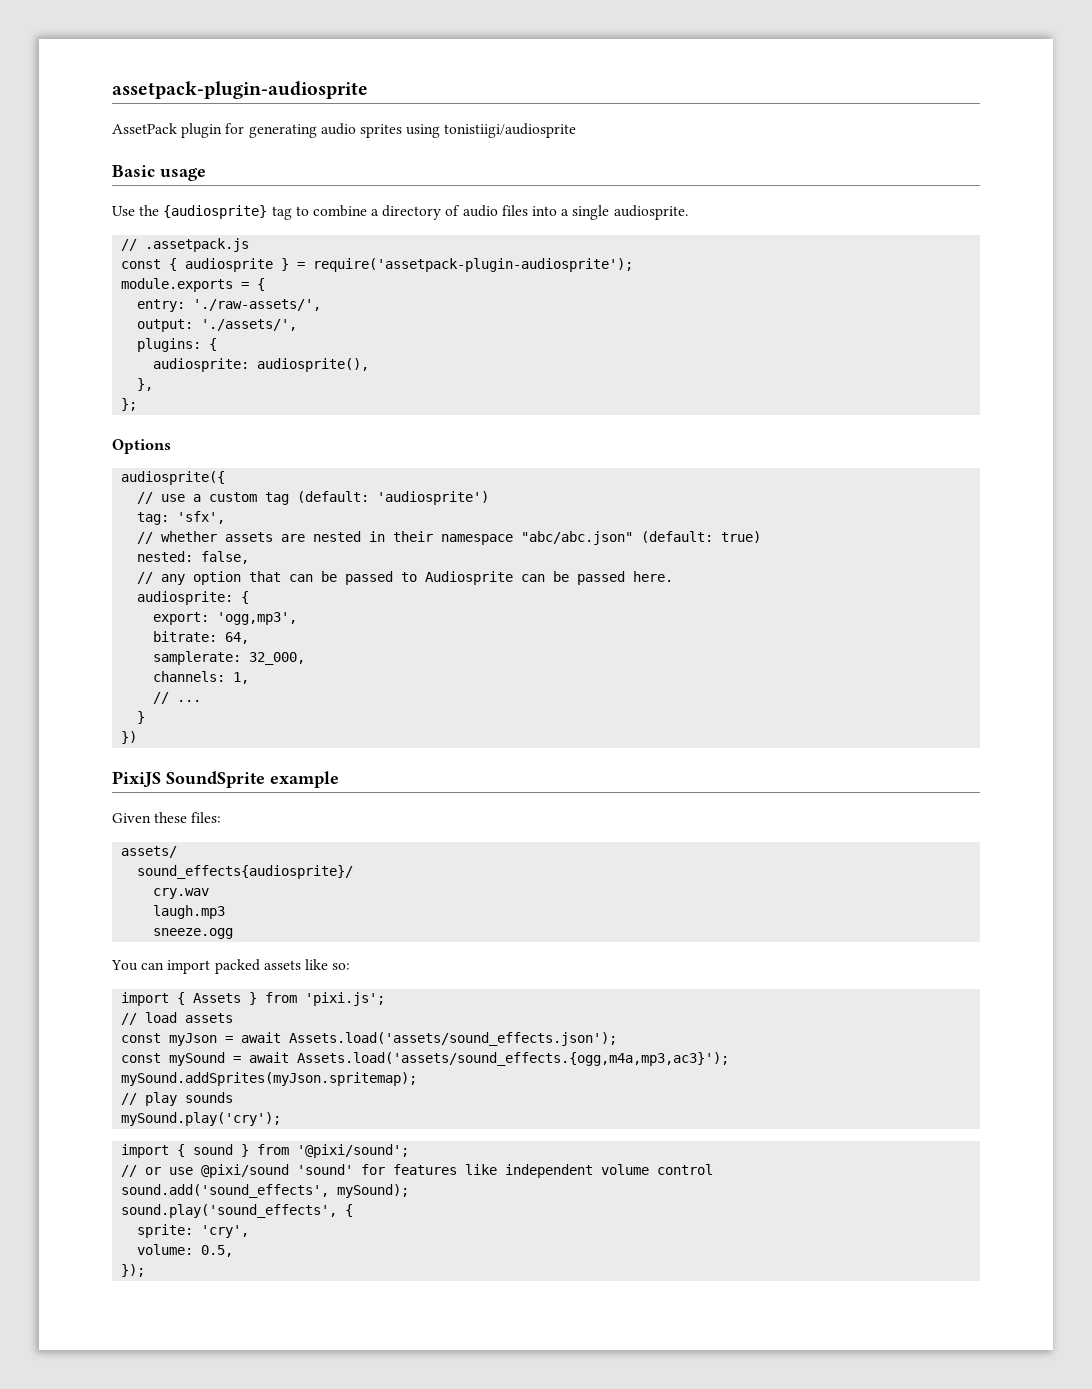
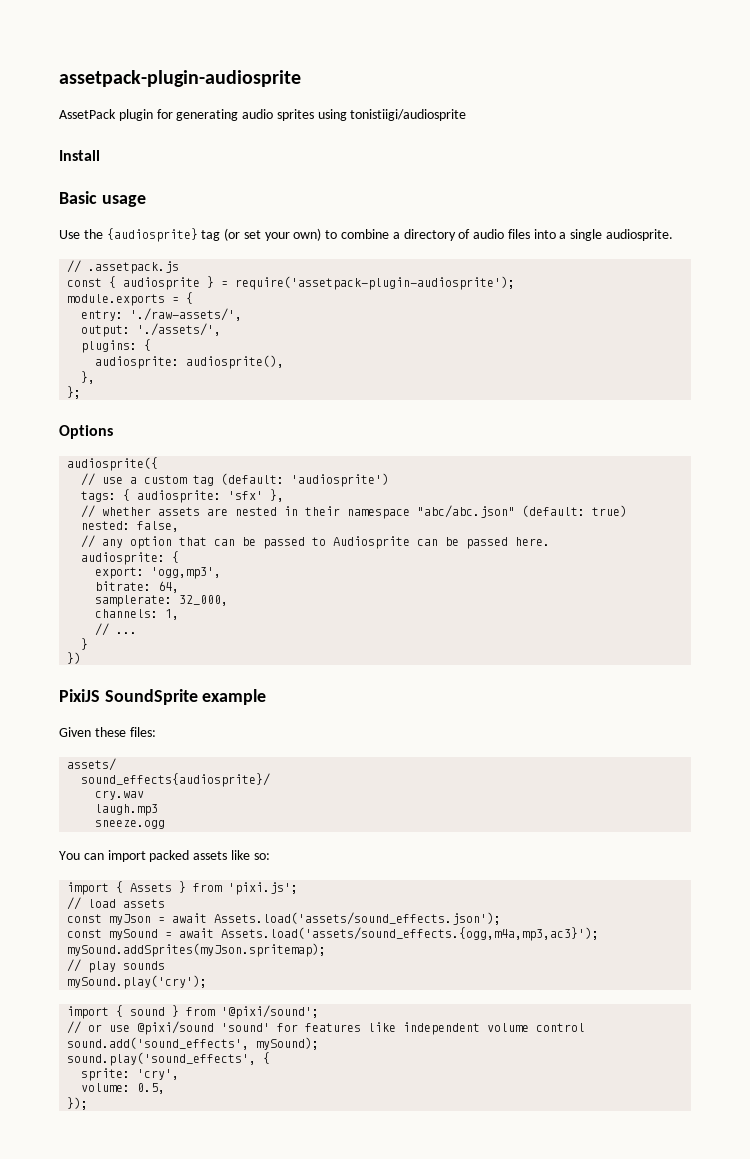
+ Install
- Use the {audiosprite} tag to combine a directory of audio files into a single audiosprite.
+ Use the {audiosprite} tag (or set your own) to combine a directory of audio files into a single audiosprite.
- tag: 'sfx',
+ tags: { audiosprite: 'sfx' },

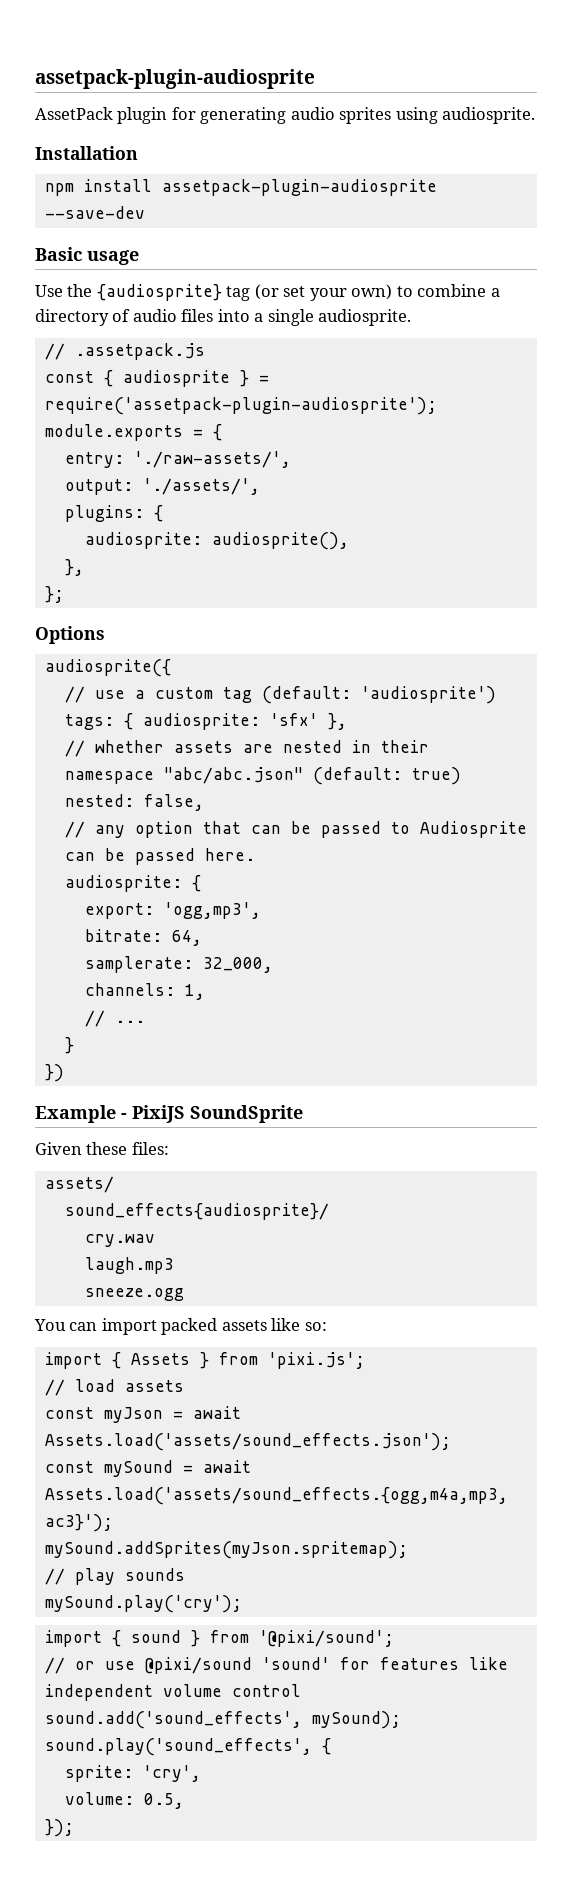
- AssetPack plugin for generating audio sprites using tonistiigi/audiosprite
- Install
+ AssetPack plugin for generating audio sprites using audiosprite.
+ Installation
+ npm install assetpack-plugin-audiosprite --save-dev
- PixiJS SoundSprite example
+ Example - PixiJS SoundSprite

